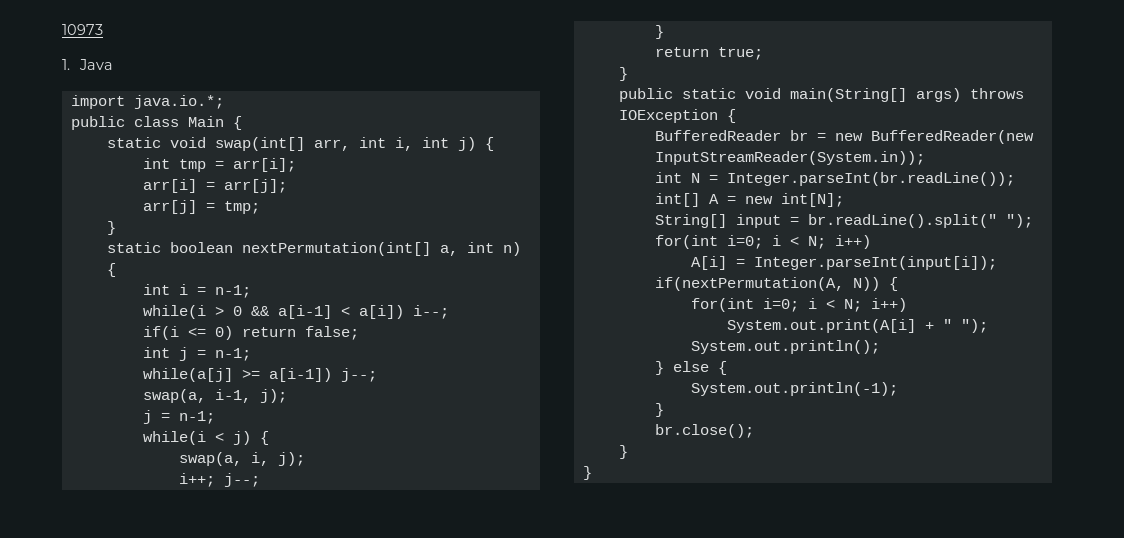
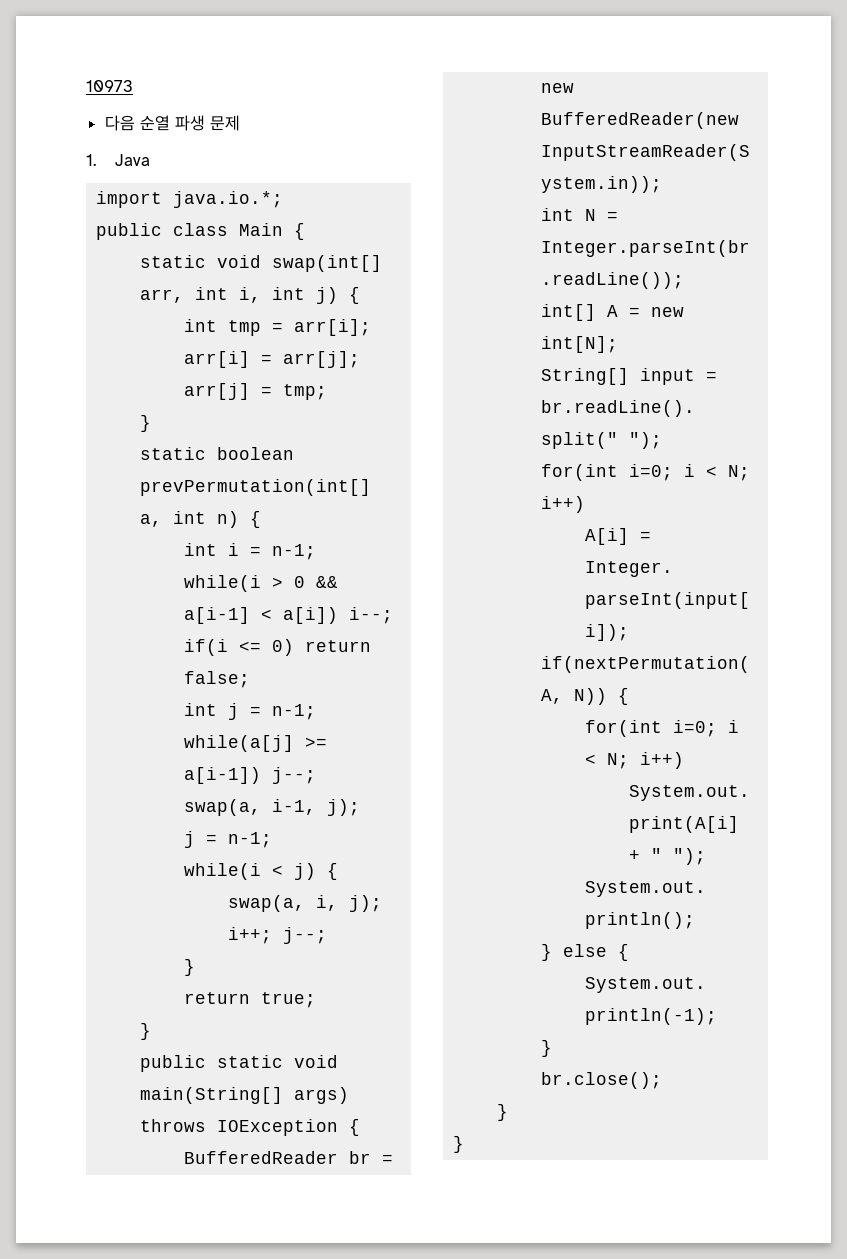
+ 다음 순열 파생 문제
- static boolean nextPermutation(int[] a, int n) {
+ static boolean prevPermutation(int[] a, int n) {

